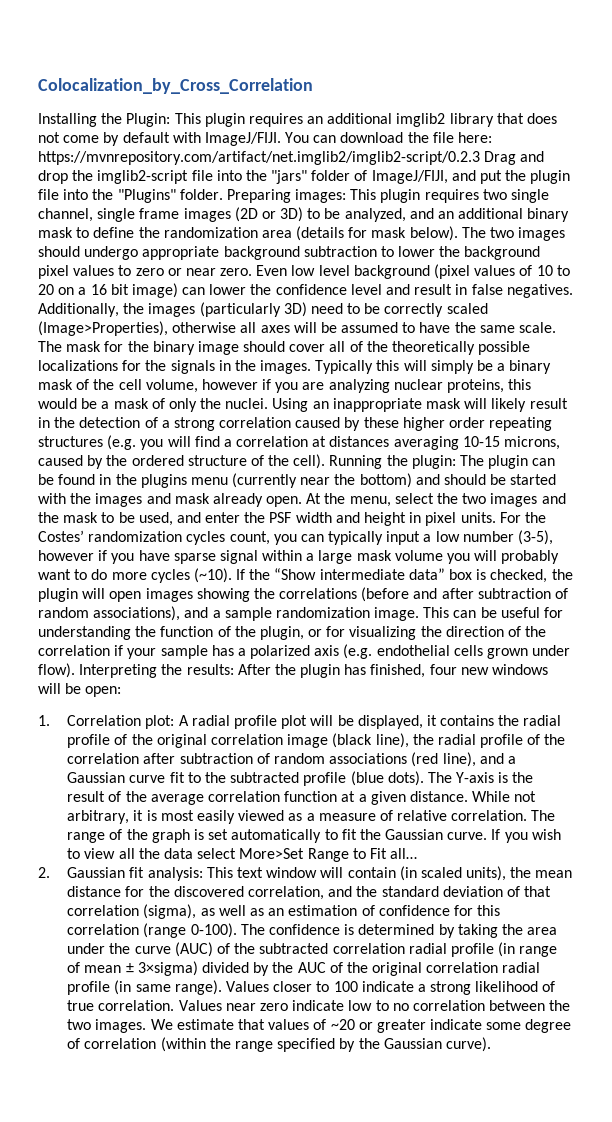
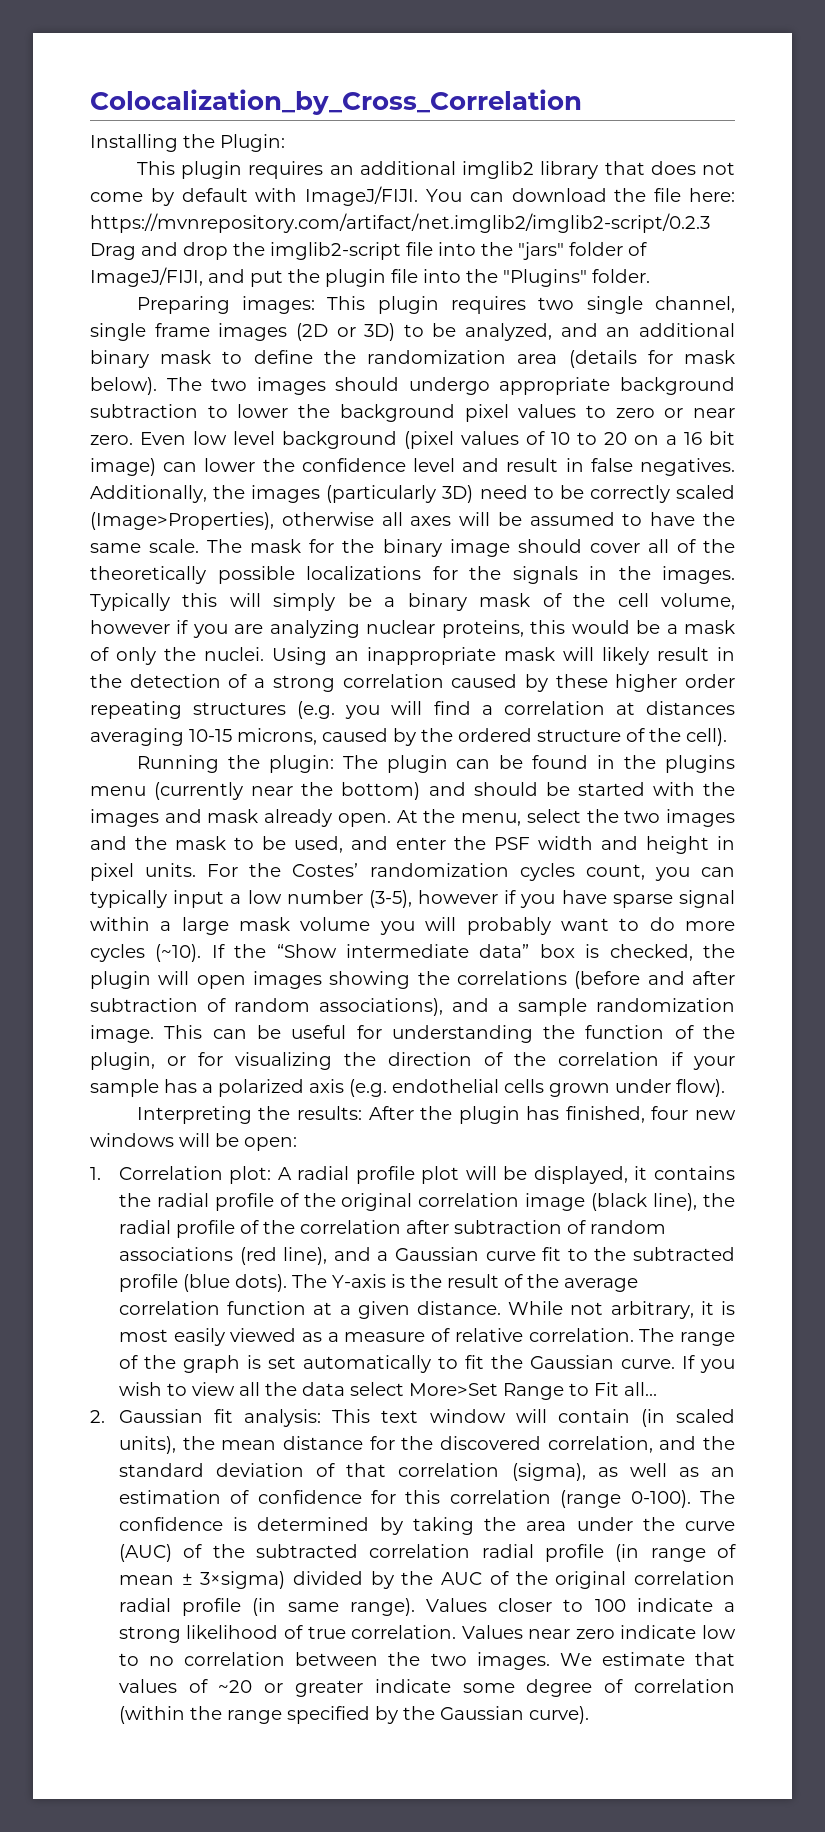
- Installing the Plugin: This plugin requires an additional imglib2 library that does not come by default with ImageJ/FIJI.
+ Installing the Plugin:
+ This plugin requires an additional imglib2 library that does not come by default with ImageJ/FIJI.
- You can download the file here: https://mvnrepository.com/artifact/net.imglib2/imglib2-script/0.2.3 Drag and drop the imglib2-script file into the "jars" folder of ImageJ/FIJI, and put the plugin file into the "Plugins" folder. Preparing images: This plugin requires two single channel, single frame images (2D or 3D) to be analyzed, and an additional binary mask to define the randomization area (details for mask below).
+ You can download the file here: https://mvnrepository.com/artifact/net.imglib2/imglib2-script/0.2.3 Drag and drop the imglib2-script file into the "jars" folder of ImageJ/FIJI, and put the plugin file into the "Plugins" folder.
+ Preparing images: This plugin requires two single channel, single frame images (2D or 3D) to be analyzed, and an additional binary mask to define the randomization area (details for mask below).
- Using an inappropriate mask will likely result in the detection of a strong correlation caused by these higher order repeating structures (e.g. you will find a correlation at distances averaging 10-15 microns, caused by the ordered structure of the cell). Running the plugin:
+ Using an inappropriate mask will likely result in the detection of a strong correlation caused by these higher order repeating structures (e.g. you will find a correlation at distances averaging 10-15 microns, caused by the ordered structure of the cell).
+ Running the plugin:
- This can be useful for understanding the function of the plugin, or for visualizing the direction of the correlation if your sample has a polarized axis (e.g. endothelial cells grown under flow). Interpreting the results: After the plugin has finished, four new windows will be open:
+ This can be useful for understanding the function of the plugin, or for visualizing the direction of the correlation if your sample has a polarized axis (e.g. endothelial cells grown under flow).
+ Interpreting the results: After the plugin has finished, four new windows will be open:

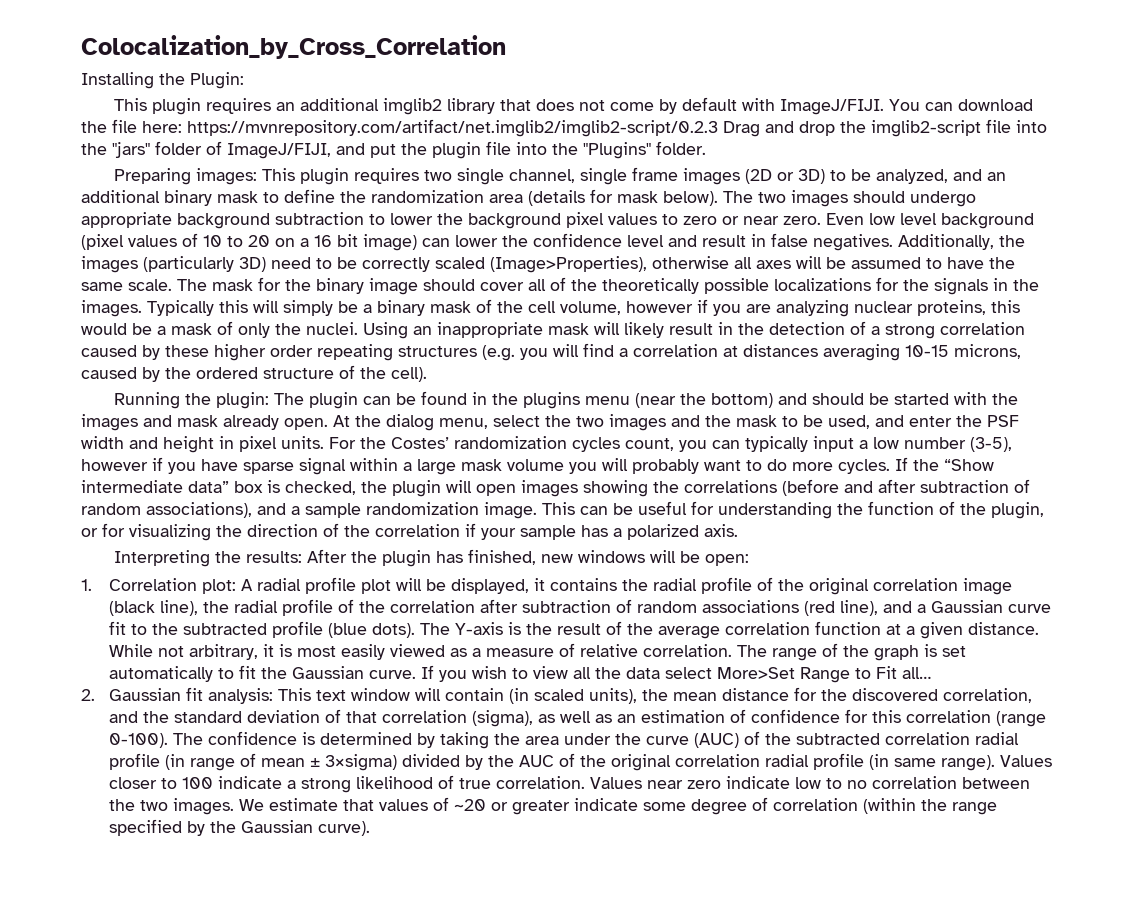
- Running the plugin: The plugin can be found in the plugins menu (currently near the bottom) and should be started with the images and mask already open.
+ Running the plugin: The plugin can be found in the plugins menu (near the bottom) and should be started with the images and mask already open.
- At the menu, select the two images and the mask to be used, and enter the PSF width and height in pixel units.
+ At the dialog menu, select the two images and the mask to be used, and enter the PSF width and height in pixel units.
- For the Costes’ randomization cycles count, you can typically input a low number (3-5), however if you have sparse signal within a large mask volume you will probably want to do more cycles (~10).
+ For the Costes’ randomization cycles count, you can typically input a low number (3-5), however if you have sparse signal within a large mask volume you will probably want to do more cycles.
- This can be useful for understanding the function of the plugin, or for visualizing the direction of the correlation if your sample has a polarized axis (e.g. endothelial cells grown under flow).
+ This can be useful for understanding the function of the plugin, or for visualizing the direction of the correlation if your sample has a polarized axis.
- Interpreting the results: After the plugin has finished, four new windows will be open:
+ Interpreting the results: After the plugin has finished, new windows will be open:

